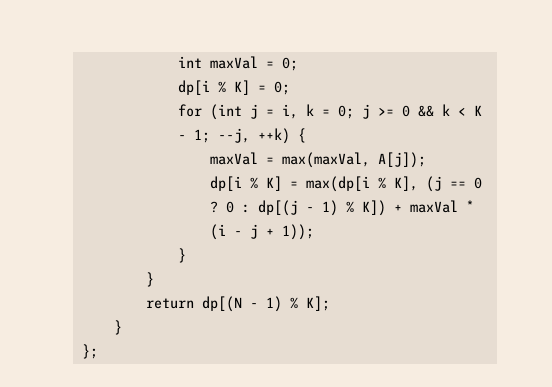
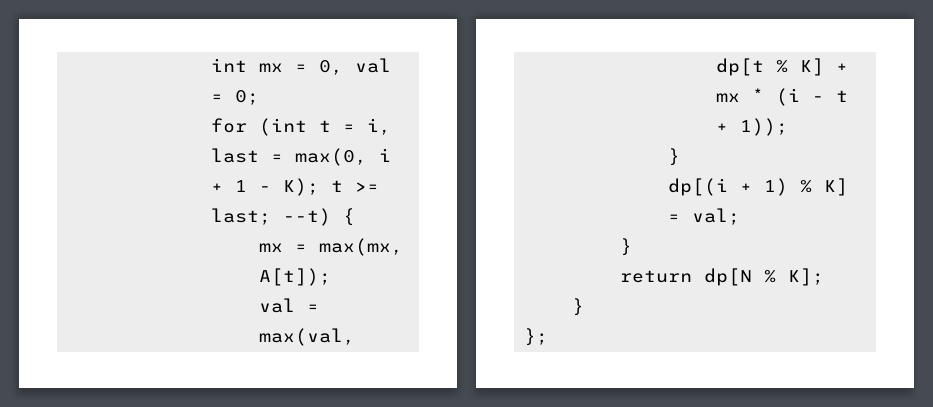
- int maxVal = 0;
- dp[i % K] = 0;
+ int mx = 0, val = 0;
- for (int j = i, k = 0; j >= 0 && k < K - 1; --j, ++k) {
- maxVal = max(maxVal, A[j]);
- dp[i % K] = max(dp[i % K], (j == 0 ? 0 : dp[(j - 1) % K]) + maxVal * (i - j + 1));
+ for (int t = i, last = max(0, i + 1 - K); t >= last; --t) {
+ mx = max(mx, A[t]);
+ val = max(val, dp[t % K] + mx * (i - t + 1));
+ dp[(i + 1) % K] = val;
- return dp[(N - 1) % K];
+ return dp[N % K];

